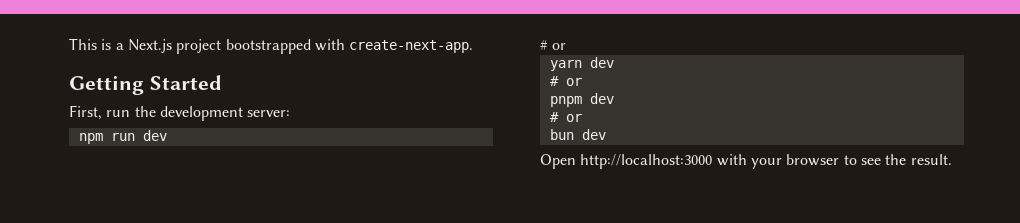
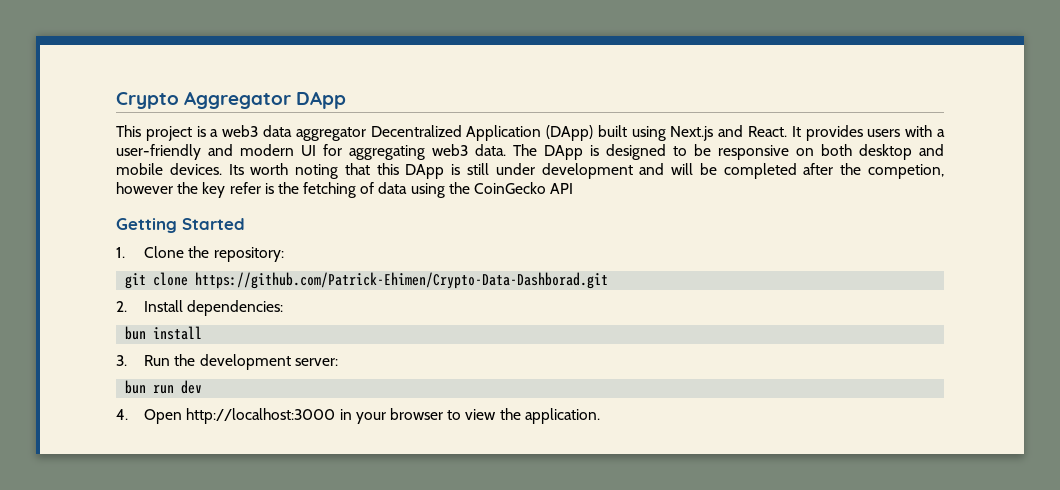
- This is a Next.js project bootstrapped with create-next-app.
+ Crypto Aggregator DApp
+ This project is a web3 data aggregator Decentralized Application (DApp) built using Next.js and React. It provides users with a user-friendly and modern UI for aggregating web3 data. The DApp is designed to be responsive on both desktop and mobile devices. Its worth noting that this DApp is still under development and will be completed after the competion, however the key refer is the fetching of data using the CoinGecko API
  Getting Started
- First, run the development server:
+ 1. Clone the repository:
+ git clone https://github.com/Patrick-Ehimen/Crypto-Data-Dashborad.git
+ 2. Install dependencies:
+ bun install
+ 3. Run the development server:
- npm run dev
- # or
- yarn dev
- # or
- pnpm dev
- # or
- bun dev
- Open http://localhost:3000 with your browser to see the result.
+ bun run dev
+ 4. Open http://localhost:3000 in your browser to view the application.

